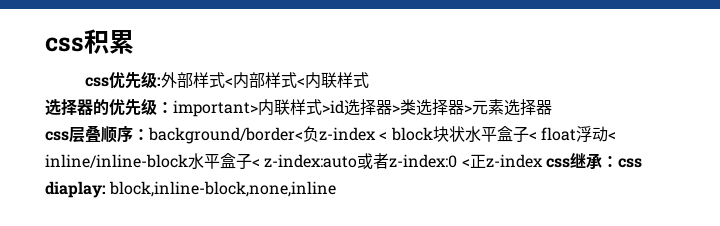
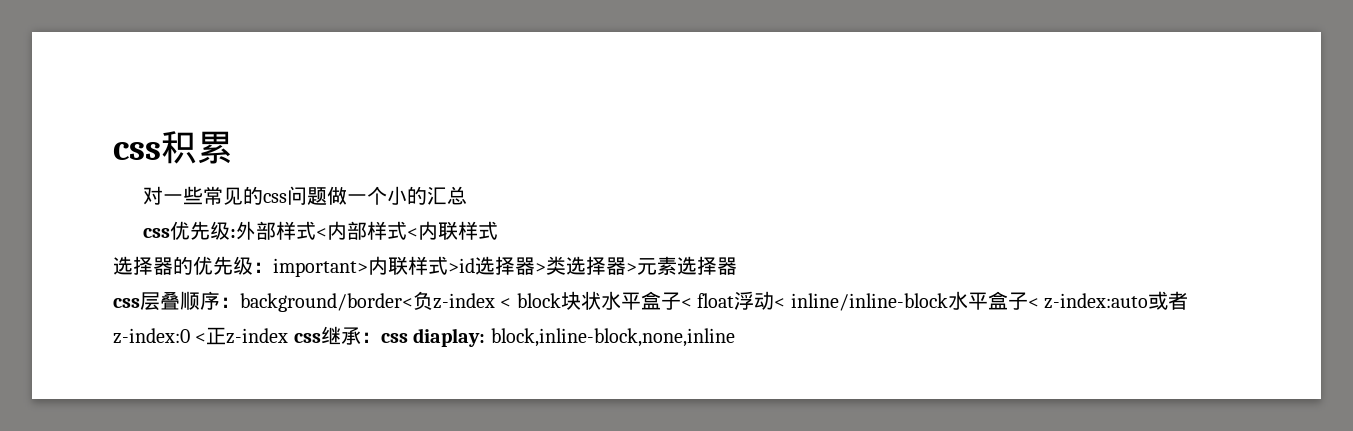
+ 对一些常见的css问题做一个小的汇总

